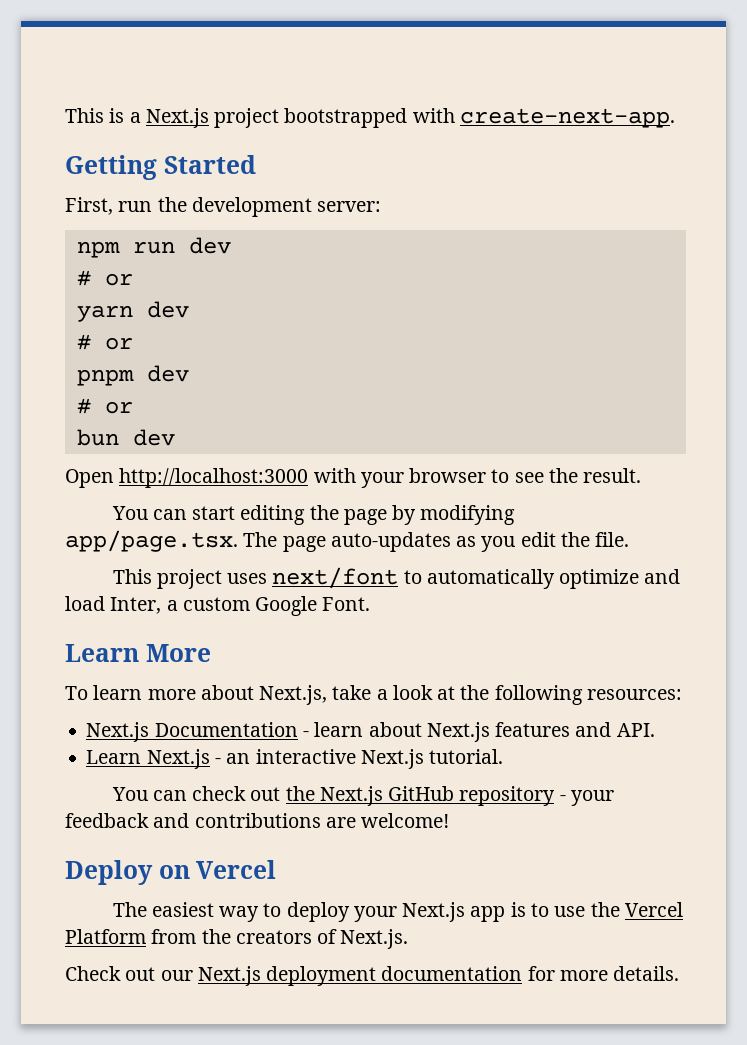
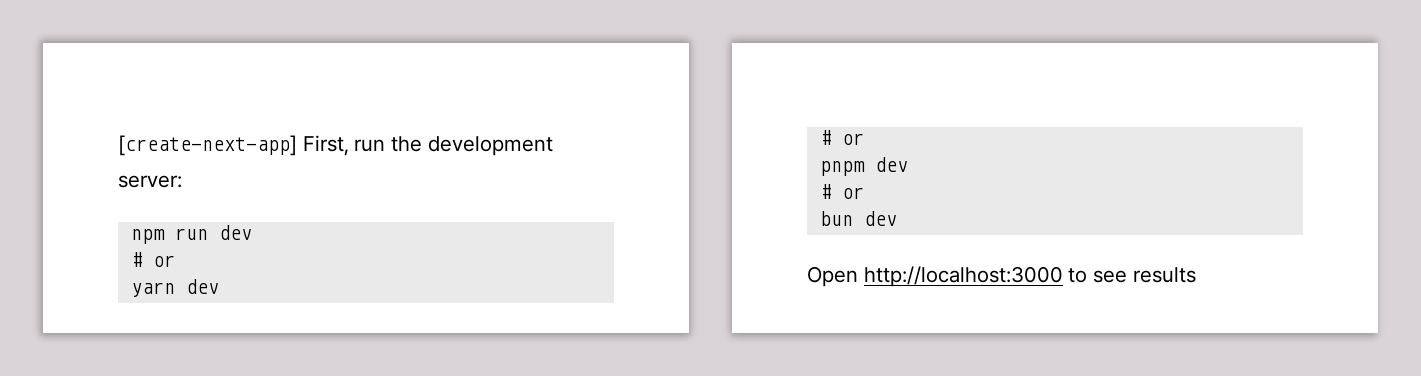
- This is a Next.js project bootstrapped with create-next-app.
- Getting Started
- First, run the development server:
+ [create-next-app] First, run the development server:
- Open http://localhost:3000 with your browser to see the result.
- You can start editing the page by modifying app/page.tsx. The page auto-updates as you edit the file.
- This project uses next/font to automatically optimize and load Inter, a custom Google Font.
- Learn More
- To learn more about Next.js, take a look at the following resources:
- Next.js Documentation - learn about Next.js features and API.
- Learn Next.js - an interactive Next.js tutorial.
- You can check out the Next.js GitHub repository - your feedback and contributions are welcome!
- Deploy on Vercel
- The easiest way to deploy your Next.js app is to use the Vercel Platform from the creators of Next.js.
- Check out our Next.js deployment documentation for more details.
+ Open http://localhost:3000 to see results

